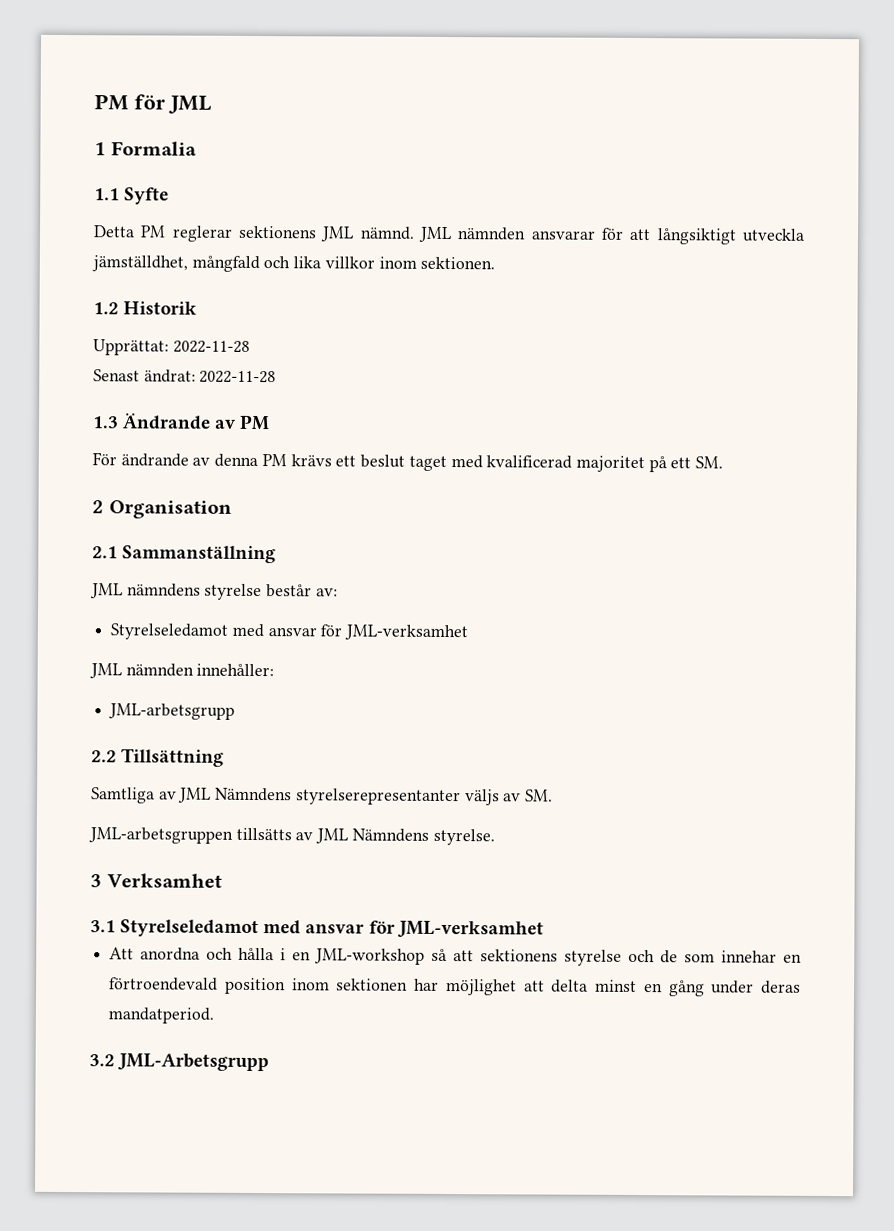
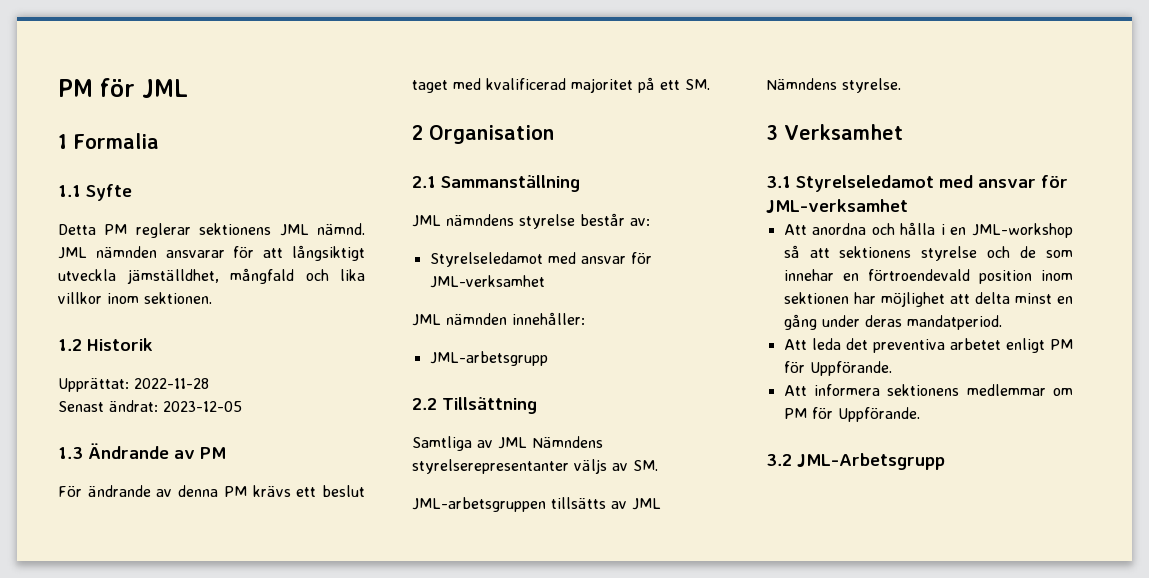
- Senast ändrat: 2022-11-28
+ Senast ändrat: 2023-12-05
+ Att leda det preventiva arbetet enligt PM för Uppförande.
+ Att informera sektionens medlemmar om PM för Uppförande.

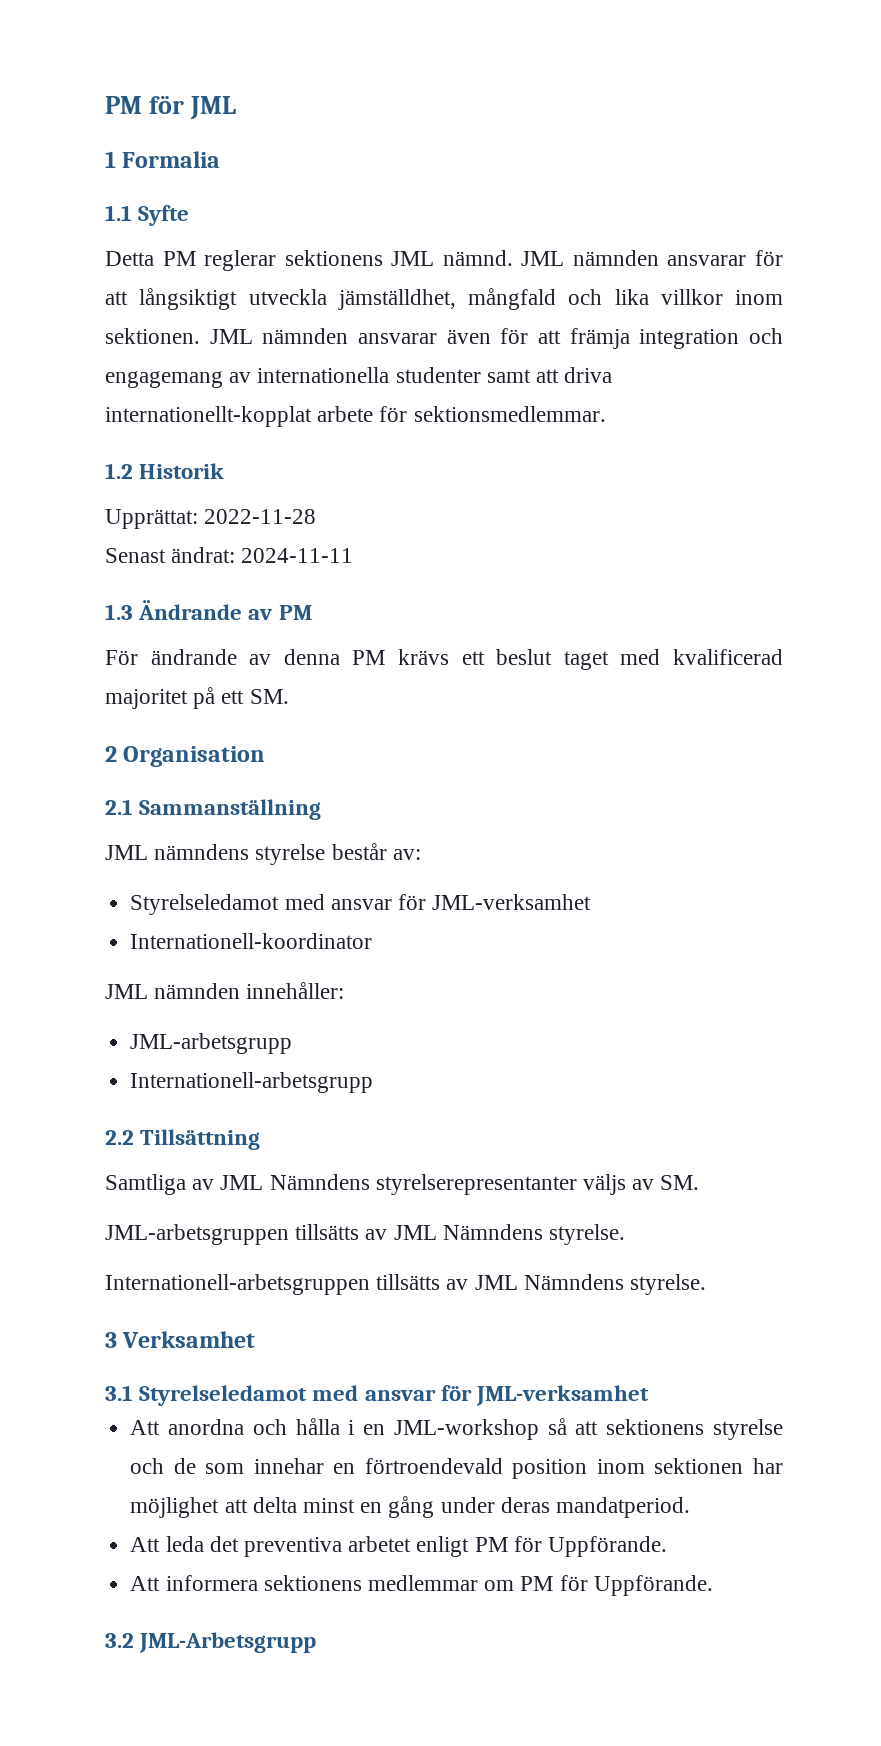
+ JML nämnden ansvarar även för att främja integration och engagemang av internationella studenter samt att driva internationellt-kopplat arbete för sektionsmedlemmar.
- Senast ändrat: 2023-12-05
+ Senast ändrat: 2024-11-11
+ Internationell-koordinator
+ Internationell-arbetsgrupp
+ Internationell-arbetsgruppen tillsätts av JML Nämndens styrelse.

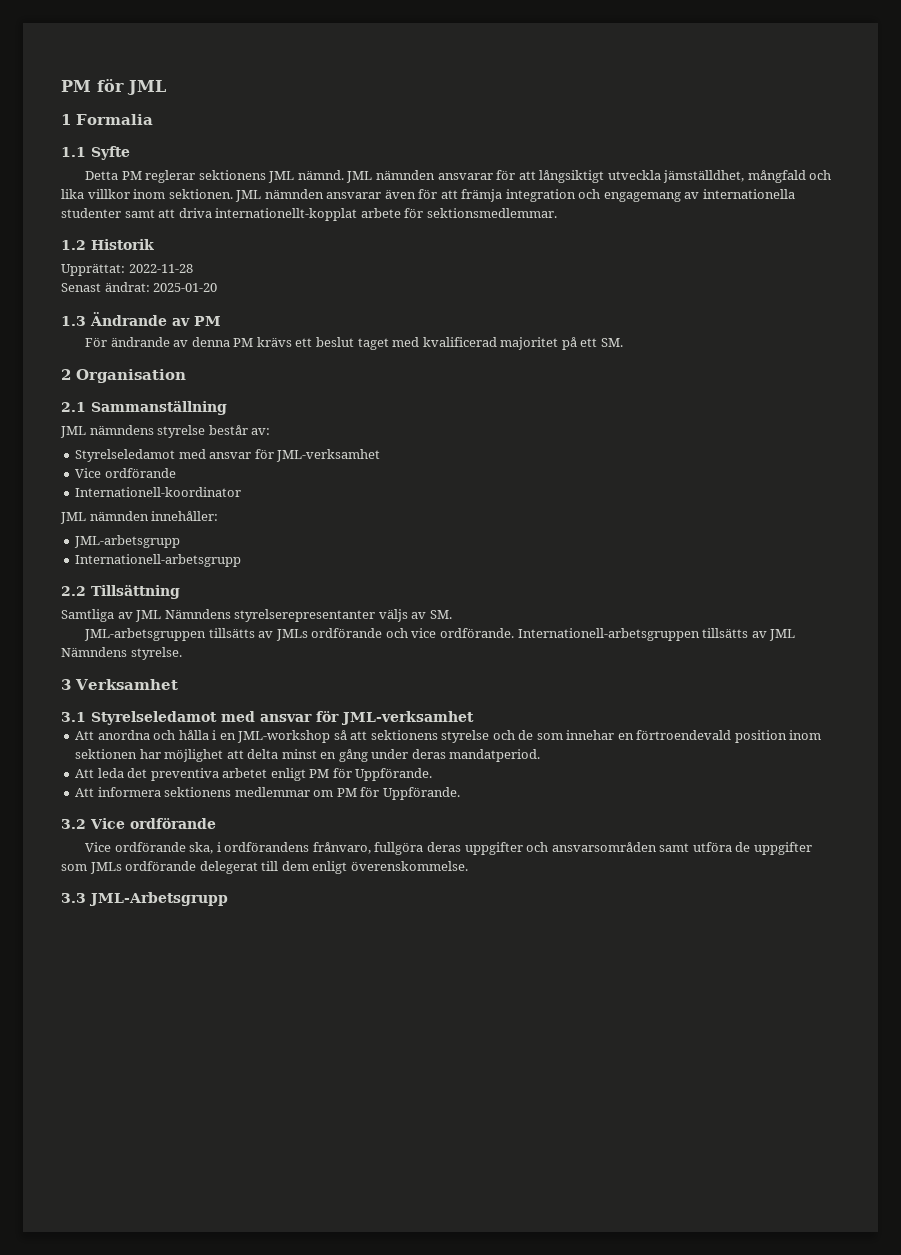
- Senast ändrat: 2024-11-11
+ Senast ändrat: 2025-01-20
  JML nämndens styrelse består av:
  Styrelseledamot med ansvar för JML-verksamhet
+ Vice ordförande
- JML-arbetsgruppen tillsätts av JML Nämndens styrelse.
- Internationell-arbetsgruppen tillsätts av JML Nämndens styrelse.
+ JML-arbetsgruppen tillsätts av JMLs ordförande och vice ordförande. Internationell-arbetsgruppen tillsätts av JML Nämndens styrelse.
- 3.2 JML-Arbetsgrupp
+ 3.2 Vice ordförande
+ Vice ordförande ska, i ordförandens frånvaro, fullgöra deras uppgifter och ansvarsområden samt utföra de uppgifter som JMLs ordförande delegerat till dem enligt överenskommelse.
+ 3.3 JML-Arbetsgrupp

